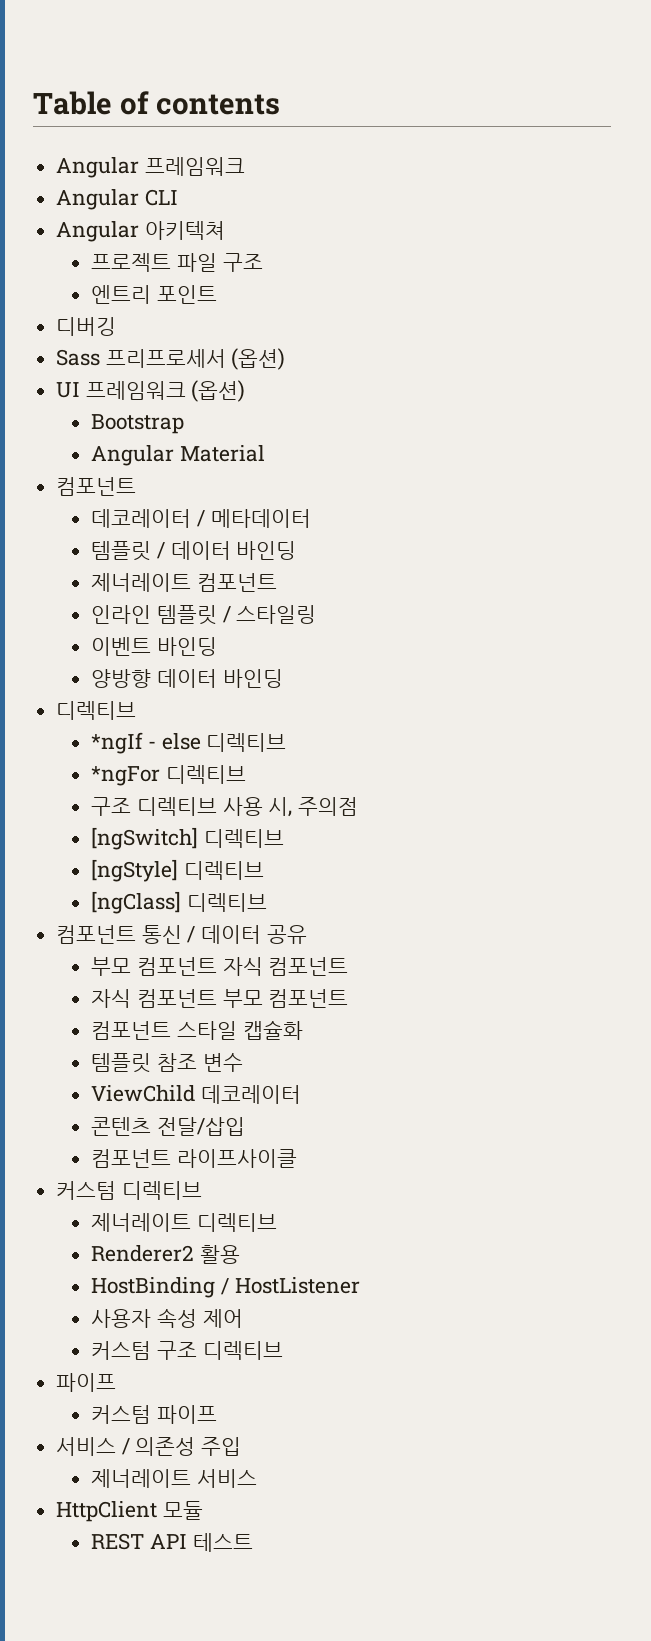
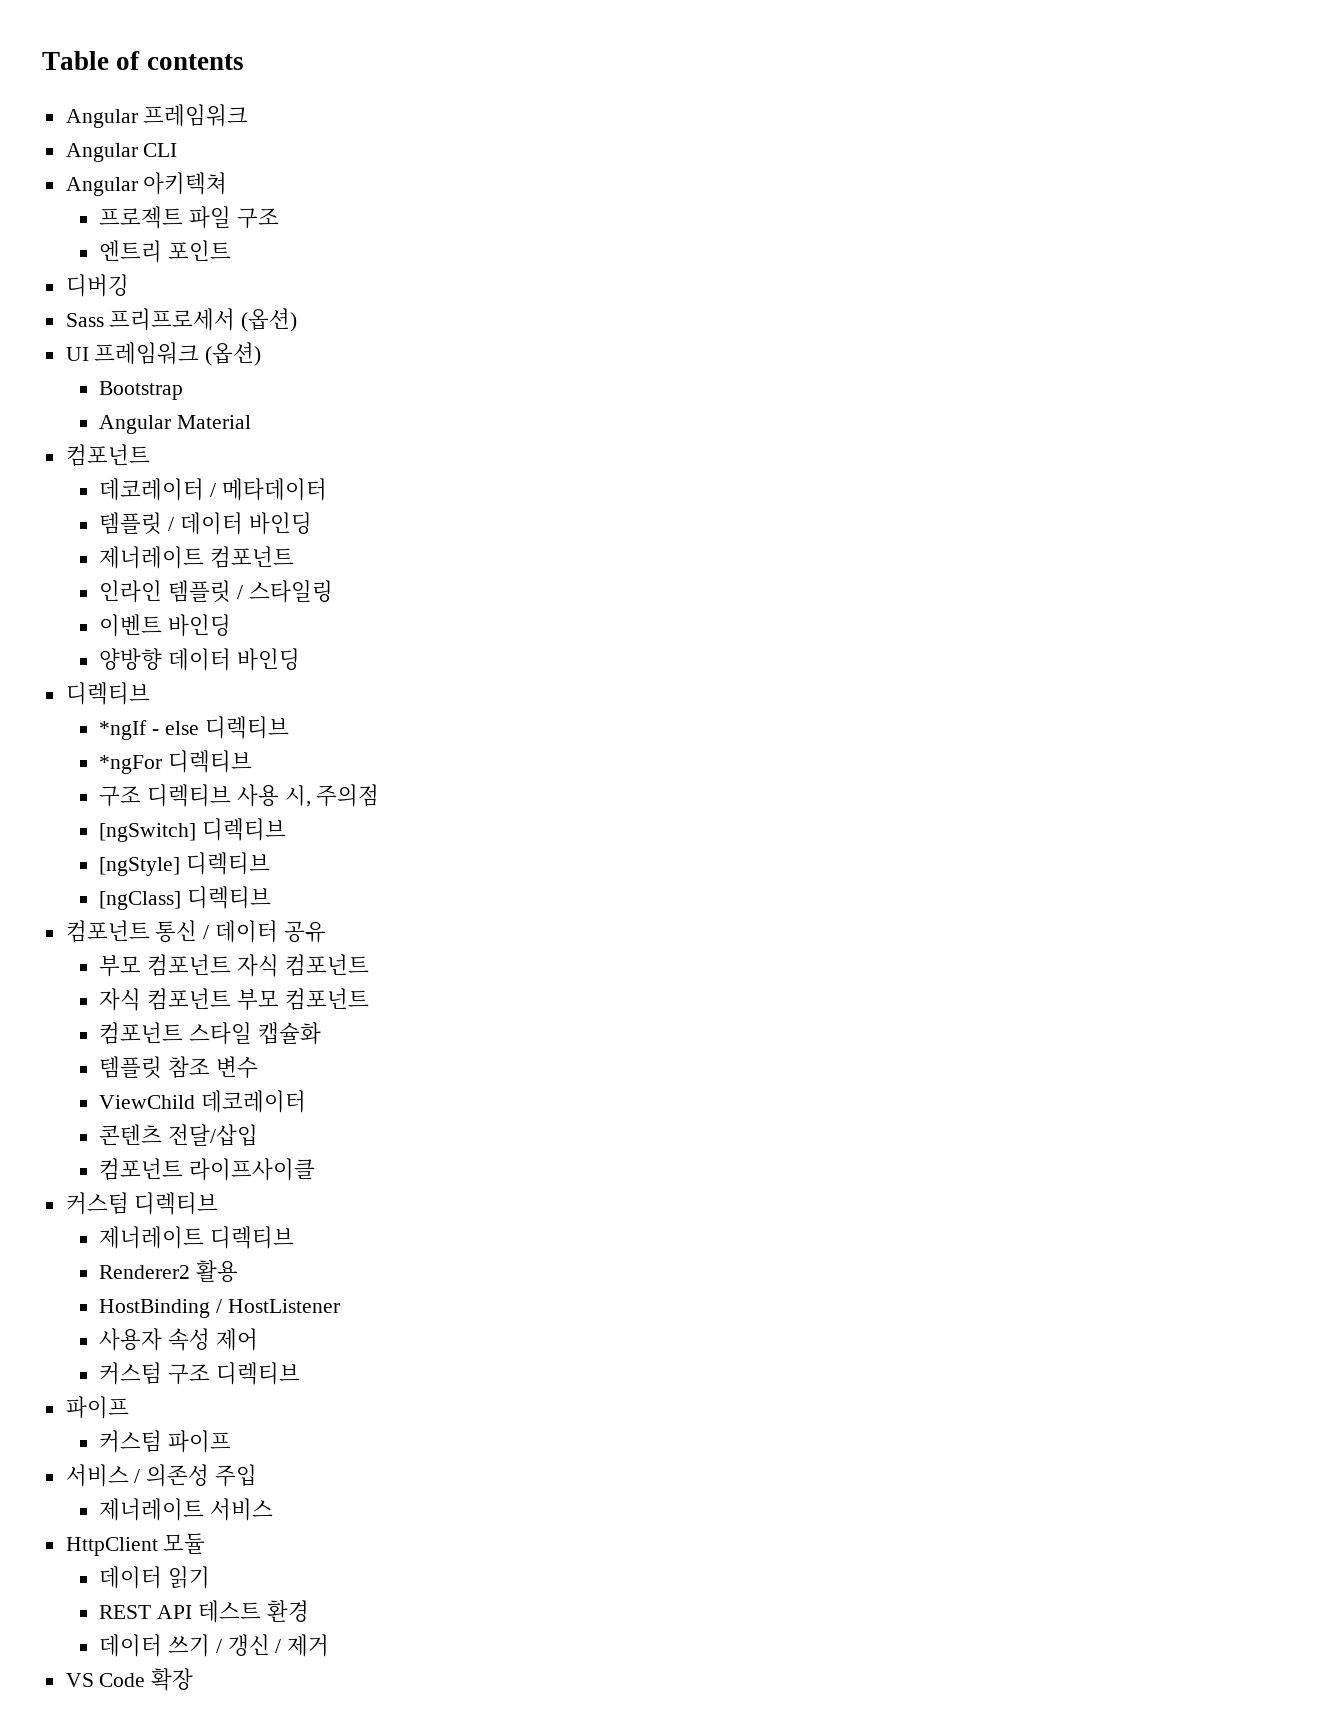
+ 데이터 읽기
- REST API 테스트
+ REST API 테스트 환경
+ 데이터 쓰기 / 갱신 / 제거
+ VS Code 확장

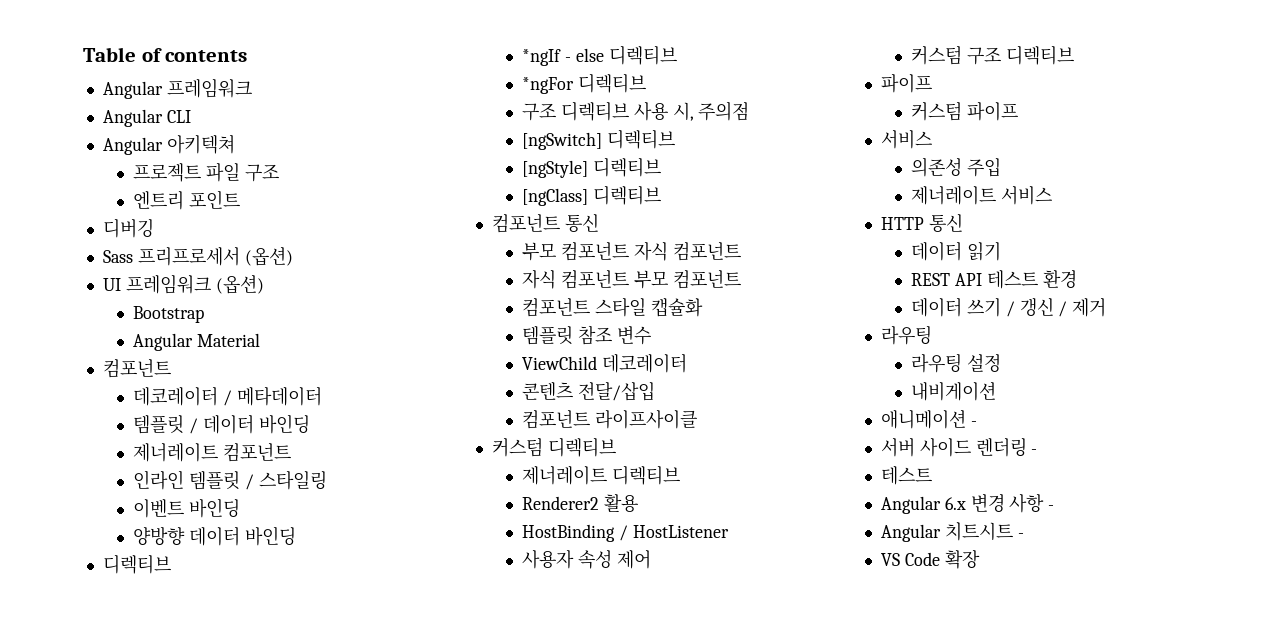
- 컴포넌트 통신 / 데이터 공유
+ 컴포넌트 통신
  커스텀 파이프
- 서비스 / 의존성 주입
+ 서비스
+ 의존성 주입
- HttpClient 모듈
+ HTTP 통신
  데이터 쓰기 / 갱신 / 제거
+ 라우팅
+ 라우팅 설정
+ 내비게이션
+ 애니메이션 -
+ 서버 사이드 렌더링 -
+ 테스트
+ Angular 6.x 변경 사항 -
+ Angular 치트시트 -

